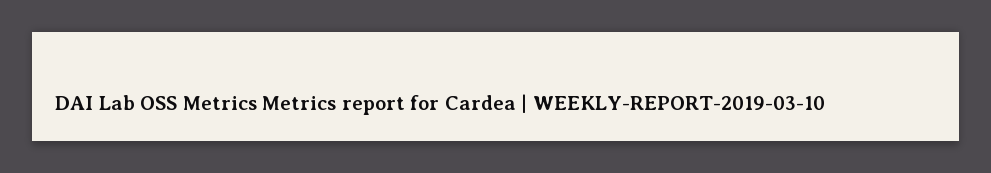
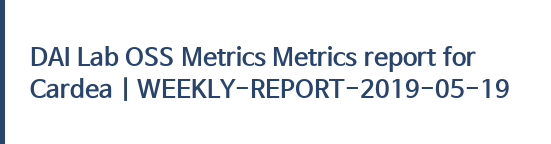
- DAI Lab OSS Metrics Metrics report for Cardea | WEEKLY-REPORT-2019-03-10
+ DAI Lab OSS Metrics Metrics report for Cardea | WEEKLY-REPORT-2019-05-19

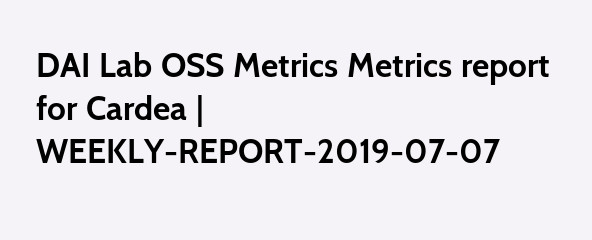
- DAI Lab OSS Metrics Metrics report for Cardea | WEEKLY-REPORT-2019-05-19
+ DAI Lab OSS Metrics Metrics report for Cardea | WEEKLY-REPORT-2019-07-07

